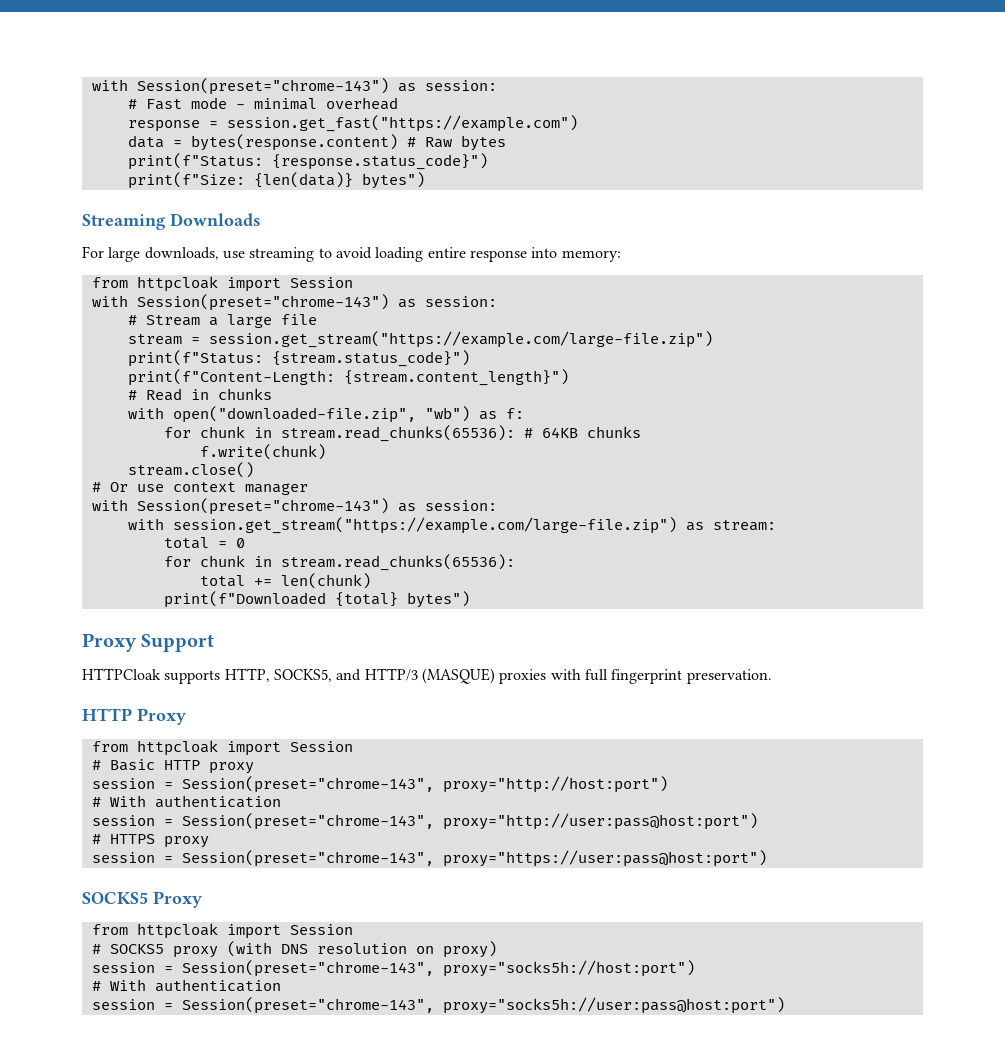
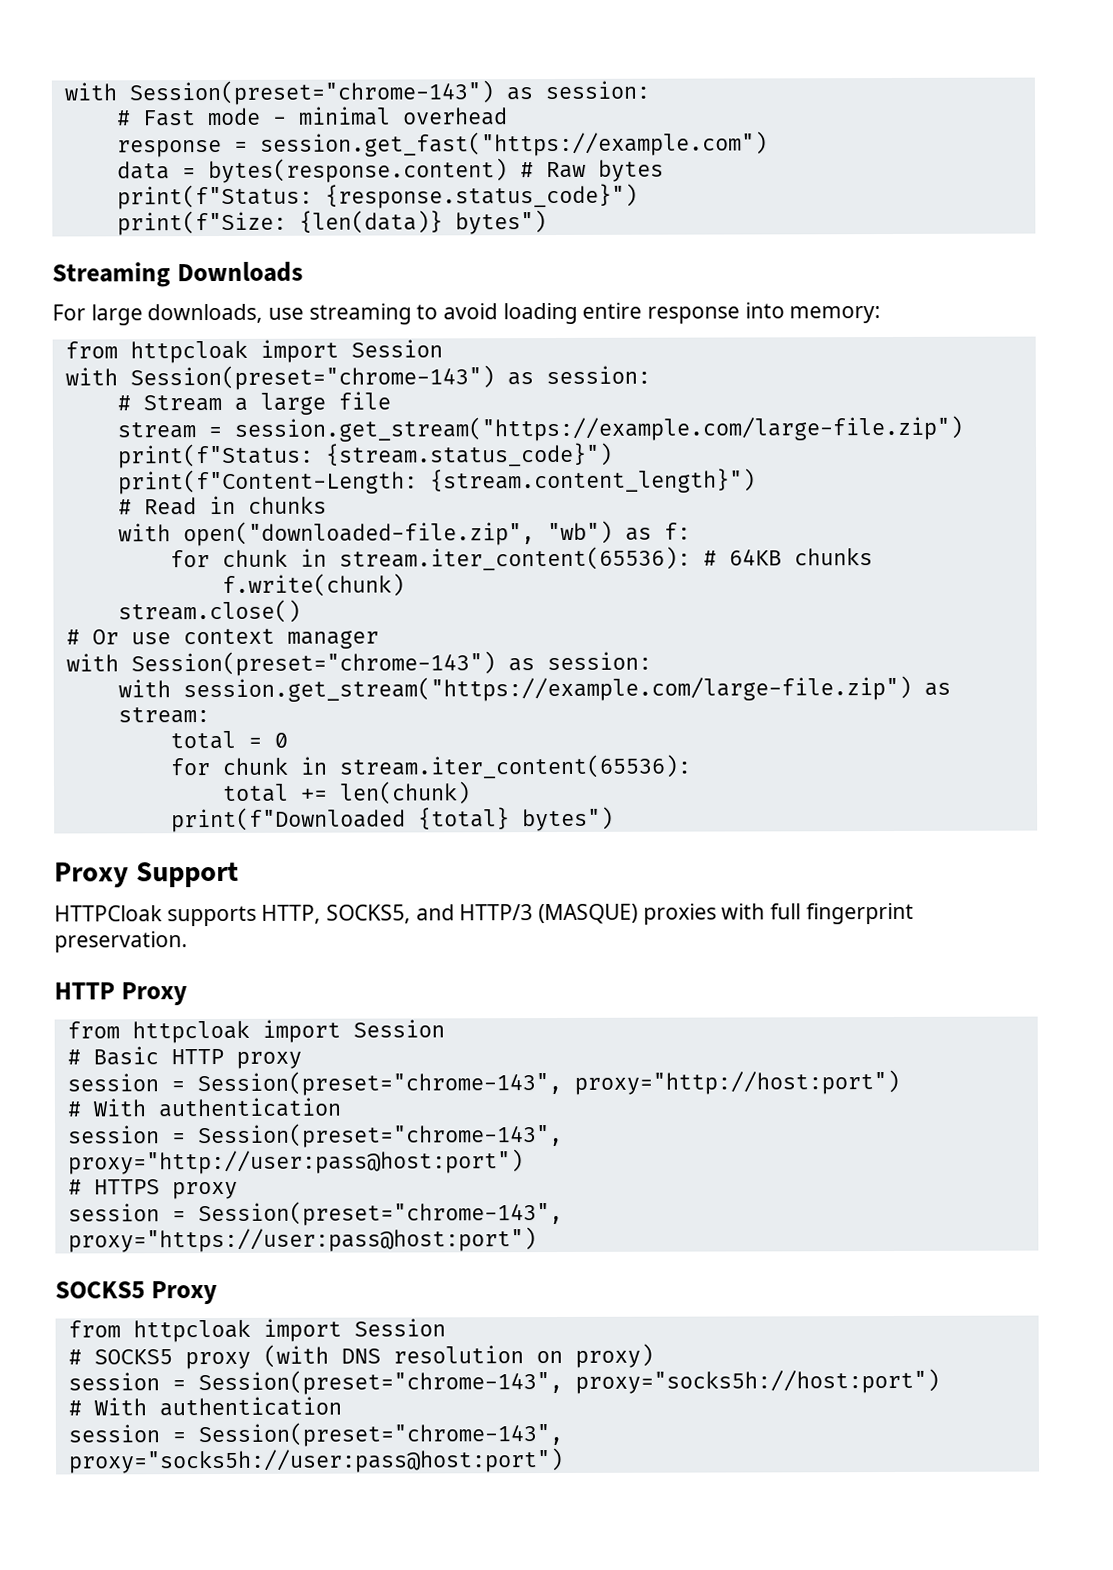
- for chunk in stream.read_chunks(65536): # 64KB chunks
+ for chunk in stream.iter_content(65536): # 64KB chunks
  total = 0
- for chunk in stream.read_chunks(65536):
+ for chunk in stream.iter_content(65536):

